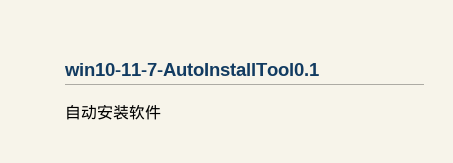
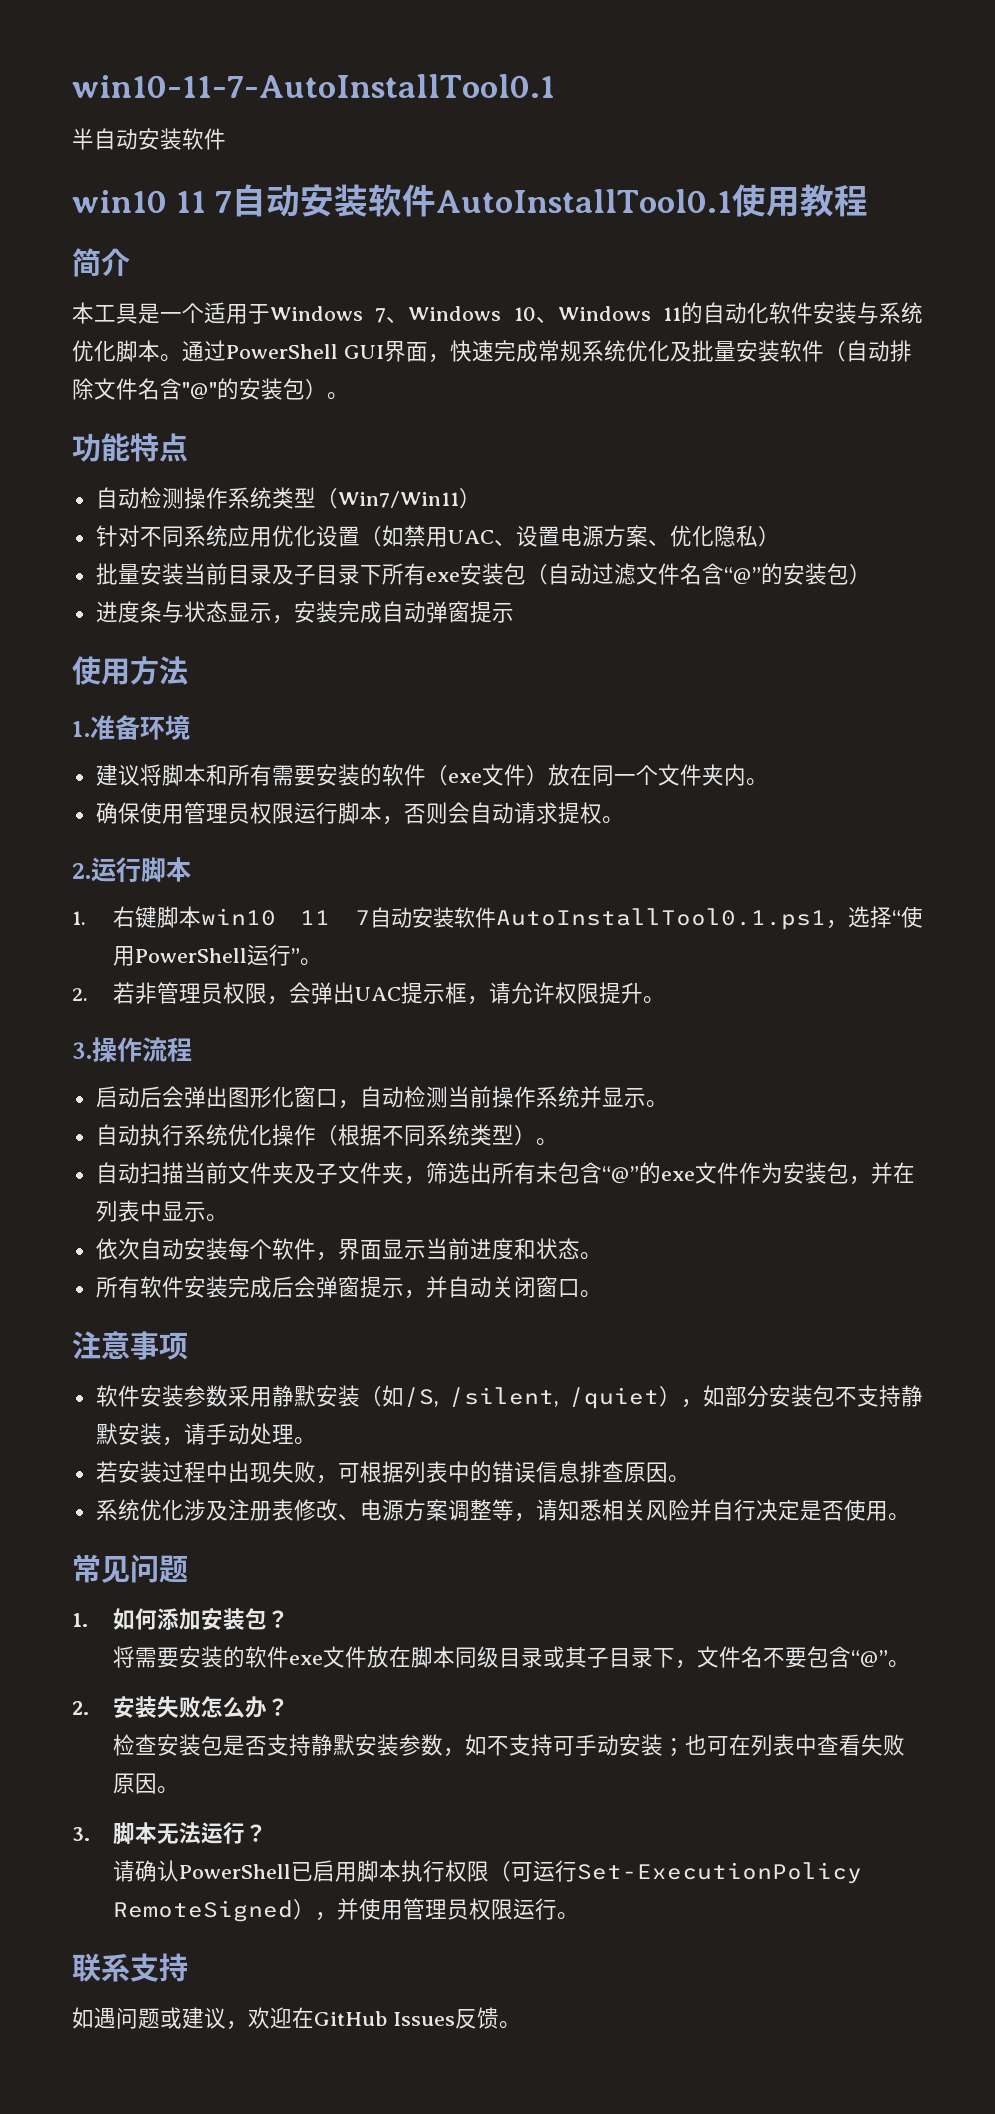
- 自动安装软件
+ 半自动安装软件
+ win10 11 7自动安装软件AutoInstallTool0.1使用教程
+ 简介
+ 本工具是一个适用于Windows 7、Windows 10、Windows 11的自动化软件安装与系统优化脚本。通过PowerShell GUI界面，快速完成常规系统优化及批量安装软件（自动排除文件名含"@"的安装包）。
+ 功能特点
+ 自动检测操作系统类型（Win7/Win11）
+ 针对不同系统应用优化设置（如禁用UAC、设置电源方案、优化隐私）
+ 批量安装当前目录及子目录下所有exe安装包（自动过滤文件名含“@”的安装包）
+ 进度条与状态显示，安装完成自动弹窗提示
+ 使用方法
+ 1.准备环境
+ 建议将脚本和所有需要安装的软件（exe文件）放在同一个文件夹内。
+ 确保使用管理员权限运行脚本，否则会自动请求提权。
+ 2.运行脚本
+ 1.右键脚本win10 11 7自动安装软件AutoInstallTool0.1.ps1，选择“使用PowerShell运行”。
+ 2.若非管理员权限，会弹出UAC提示框，请允许权限提升。
+ 3.操作流程
+ 启动后会弹出图形化窗口，自动检测当前操作系统并显示。
+ 自动执行系统优化操作（根据不同系统类型）。
+ 自动扫描当前文件夹及子文件夹，筛选出所有未包含“@”的exe文件作为安装包，并在列表中显示。
+ 依次自动安装每个软件，界面显示当前进度和状态。
+ 所有软件安装完成后会弹窗提示，并自动关闭窗口。
+ 注意事项
+ 软件安装参数采用静默安装（如/S, /silent, /quiet），如部分安装包不支持静默安装，请手动处理。
+ 若安装过程中出现失败，可根据列表中的错误信息排查原因。
+ 系统优化涉及注册表修改、电源方案调整等，请知悉相关风险并自行决定是否使用。
+ 常见问题
+ 1.如何添加安装包？
+ 将需要安装的软件exe文件放在脚本同级目录或其子目录下，文件名不要包含“@”。
+ 2.安装失败怎么办？
+ 检查安装包是否支持静默安装参数，如不支持可手动安装；也可在列表中查看失败原因。
+ 3.脚本无法运行？
+ 请确认PowerShell已启用脚本执行权限（可运行Set-ExecutionPolicy RemoteSigned），并使用管理员权限运行。
+ 联系支持
+ 如遇问题或建议，欢迎在GitHub Issues反馈。

